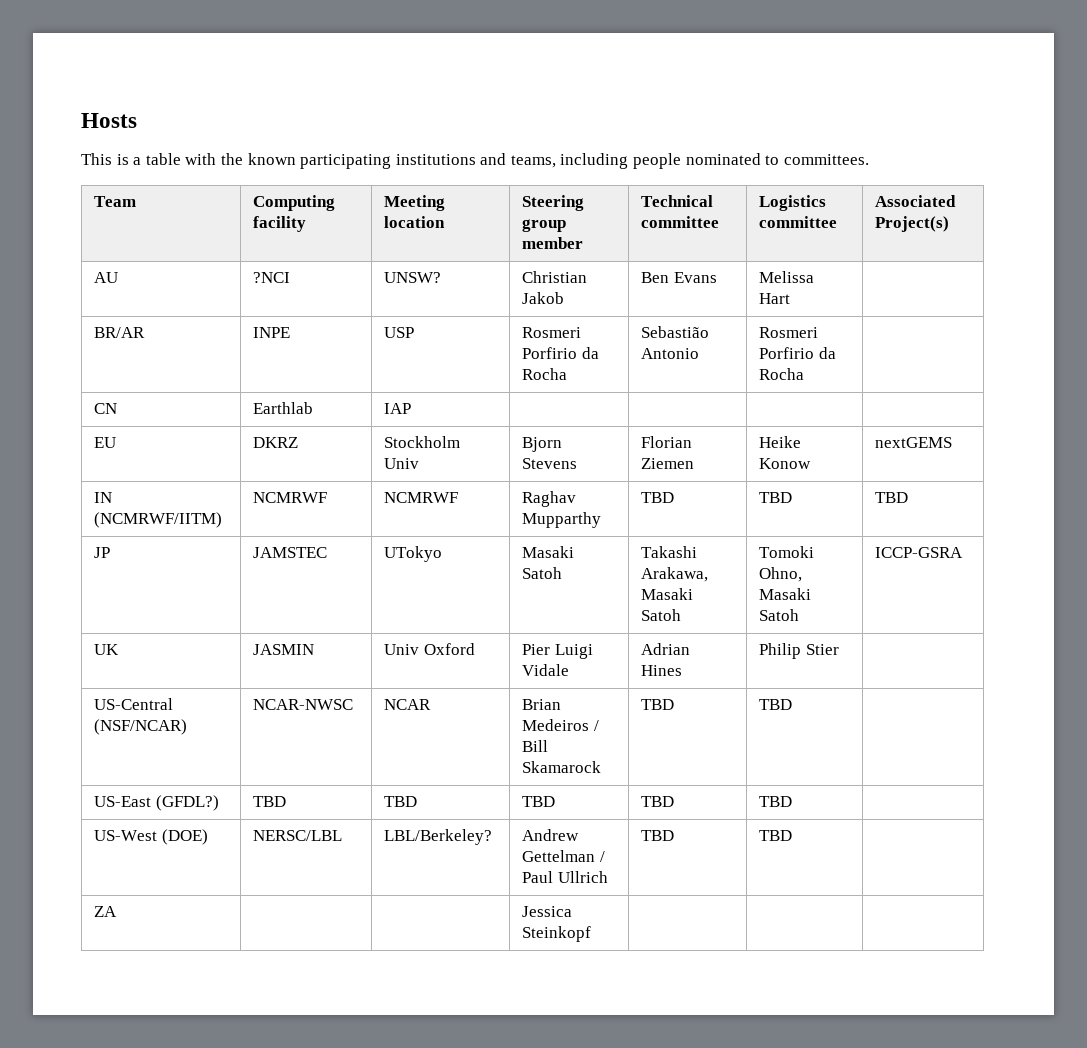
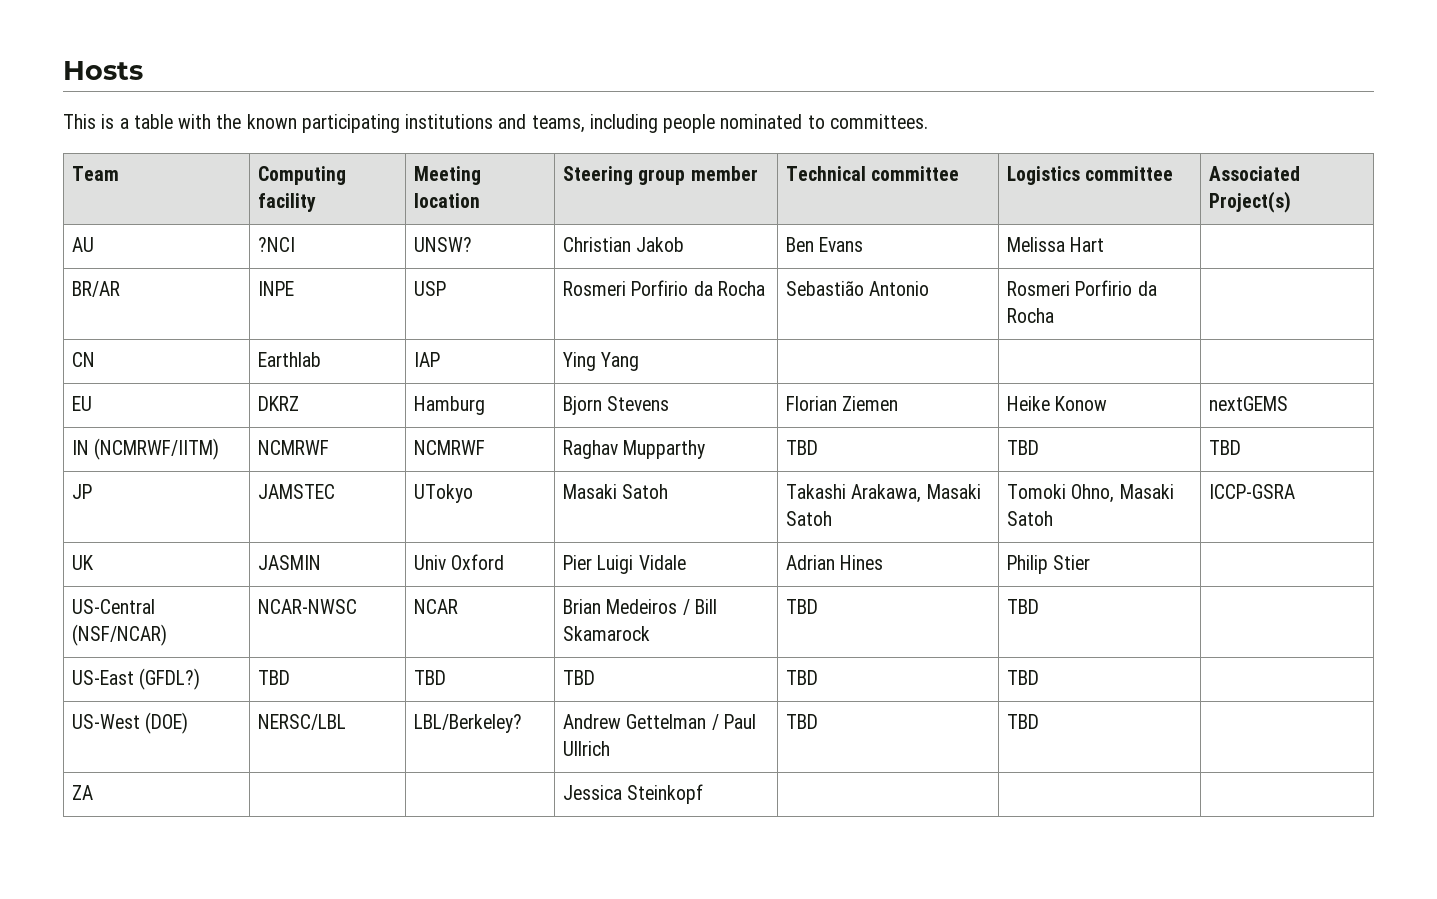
- CN | Earthlab | IAP | | | |
+ CN | Earthlab | IAP | Ying Yang | | |
- EU | DKRZ | Stockholm Univ | Bjorn Stevens | Florian Ziemen | Heike Konow | nextGEMS
+ EU | DKRZ | Hamburg | Bjorn Stevens | Florian Ziemen | Heike Konow | nextGEMS

